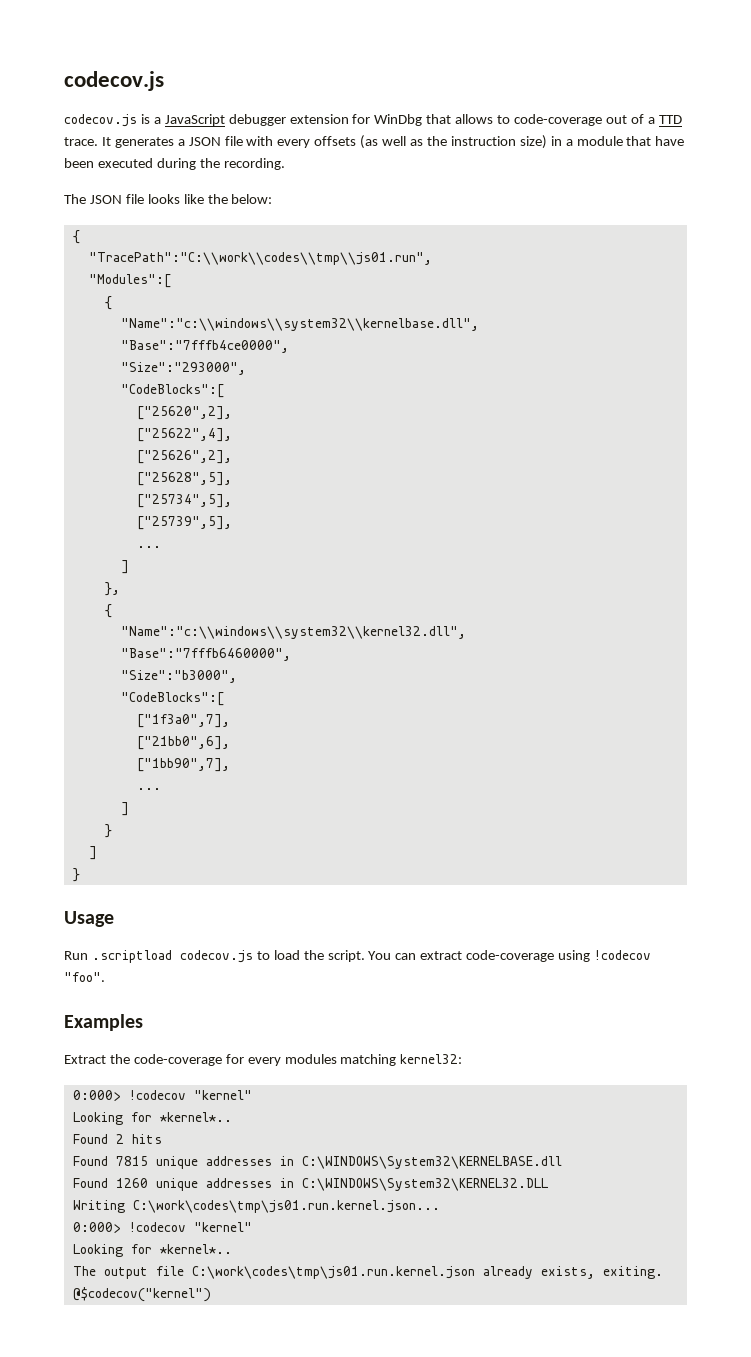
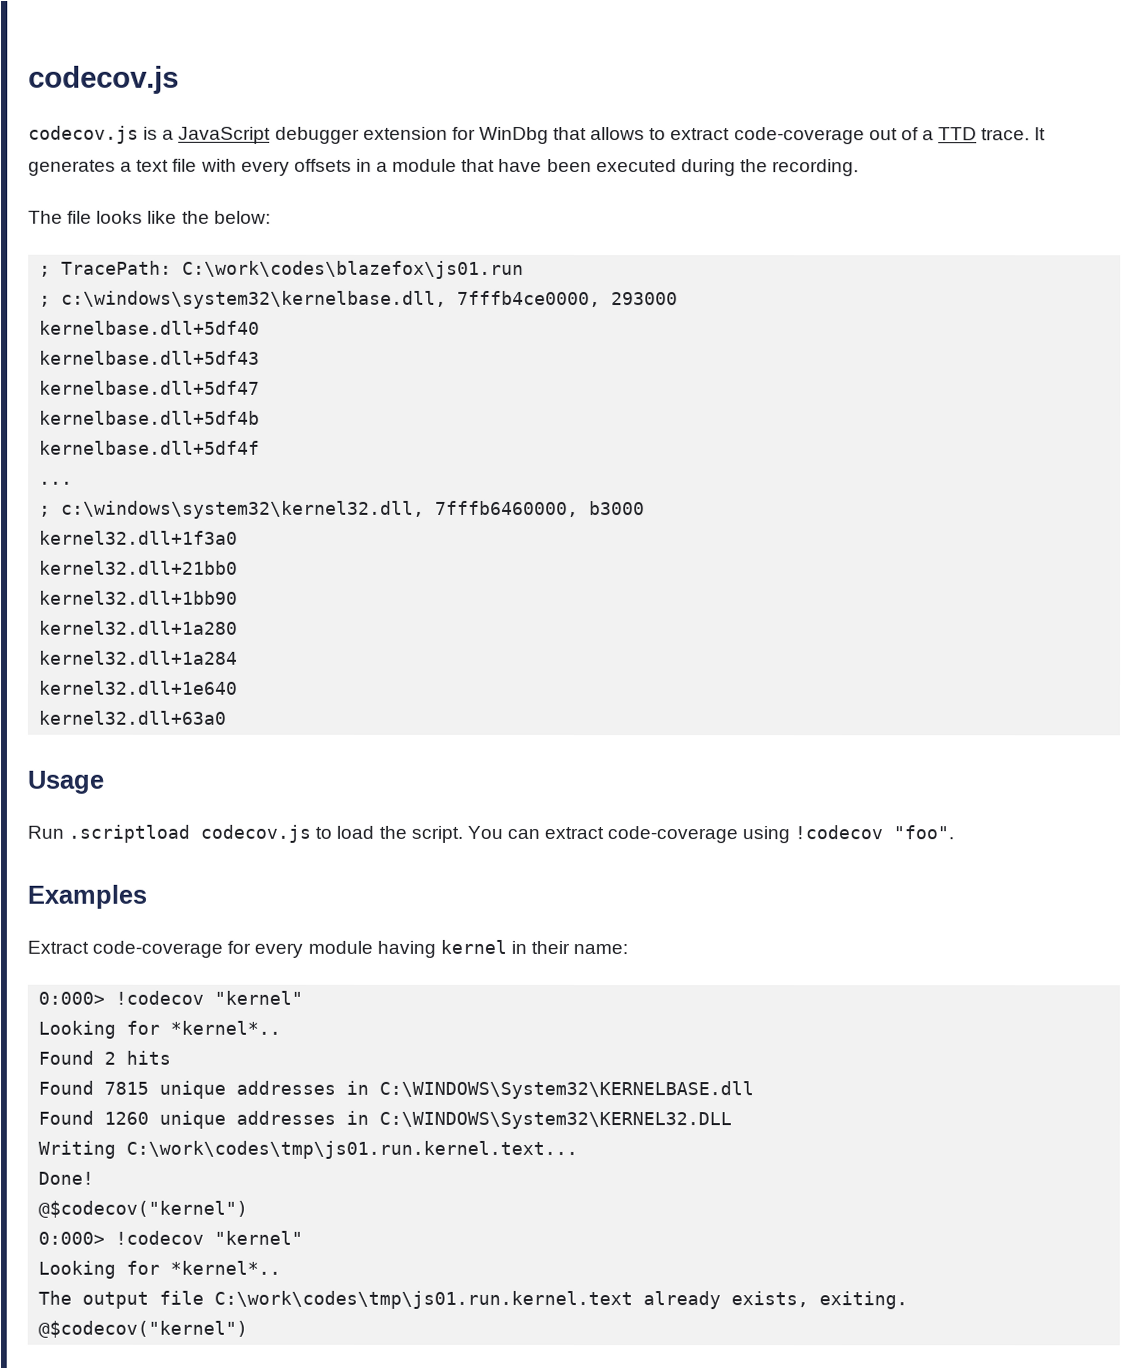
- codecov.js is a JavaScript debugger extension for WinDbg that allows to code-coverage out of a TTD trace.
+ codecov.js is a JavaScript debugger extension for WinDbg that allows to extract code-coverage out of a TTD trace.
- It generates a JSON file with every offsets (as well as the instruction size) in a module that have been executed during the recording.
+ It generates a text file with every offsets in a module that have been executed during the recording.
- The JSON file looks like the below:
- {
- "TracePath":"C:\\work\\codes\\tmp\\js01.run",
- "Modules":[
- {
- "Name":"c:\\windows\\system32\\kernelbase.dll",
- "Base":"7fffb4ce0000",
- "Size":"293000",
- "CodeBlocks":[
- ["25620",2],
- ["25622",4],
- ["25626",2],
- ["25628",5],
- ["25734",5],
- ["25739",5],
+ The file looks like the below:
+ ; TracePath: C:\work\codes\blazefox\js01.run
+ ; c:\windows\system32\kernelbase.dll, 7fffb4ce0000, 293000
+ kernelbase.dll+5df40
+ kernelbase.dll+5df43
+ kernelbase.dll+5df47
+ kernelbase.dll+5df4b
+ kernelbase.dll+5df4f
  ...
- ]
- },
- {
- "Name":"c:\\windows\\system32\\kernel32.dll",
- "Base":"7fffb6460000",
- "Size":"b3000",
- "CodeBlocks":[
- ["1f3a0",7],
- ["21bb0",6],
- ["1bb90",7],
- ...
- ]
- }
- ]
- }
+ ; c:\windows\system32\kernel32.dll, 7fffb6460000, b3000
+ kernel32.dll+1f3a0
+ kernel32.dll+21bb0
+ kernel32.dll+1bb90
+ kernel32.dll+1a280
+ kernel32.dll+1a284
+ kernel32.dll+1e640
+ kernel32.dll+63a0
- Extract the code-coverage for every modules matching kernel32:
+ Extract code-coverage for every module having kernel in their name:
- Writing C:\work\codes\tmp\js01.run.kernel.json...
+ Writing C:\work\codes\tmp\js01.run.kernel.text...
+ Done!
+ @$codecov("kernel")
- The output file C:\work\codes\tmp\js01.run.kernel.json already exists, exiting.
+ The output file C:\work\codes\tmp\js01.run.kernel.text already exists, exiting.

